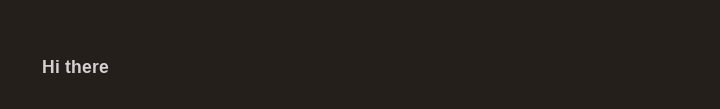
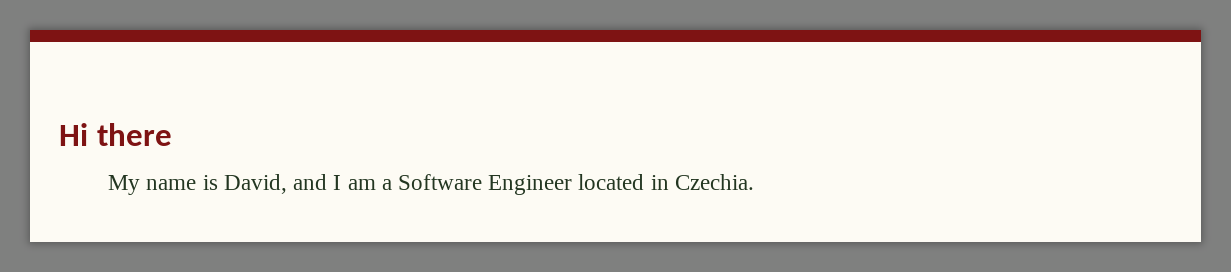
+ My name is David, and I am a Software Engineer located in Czechia.

